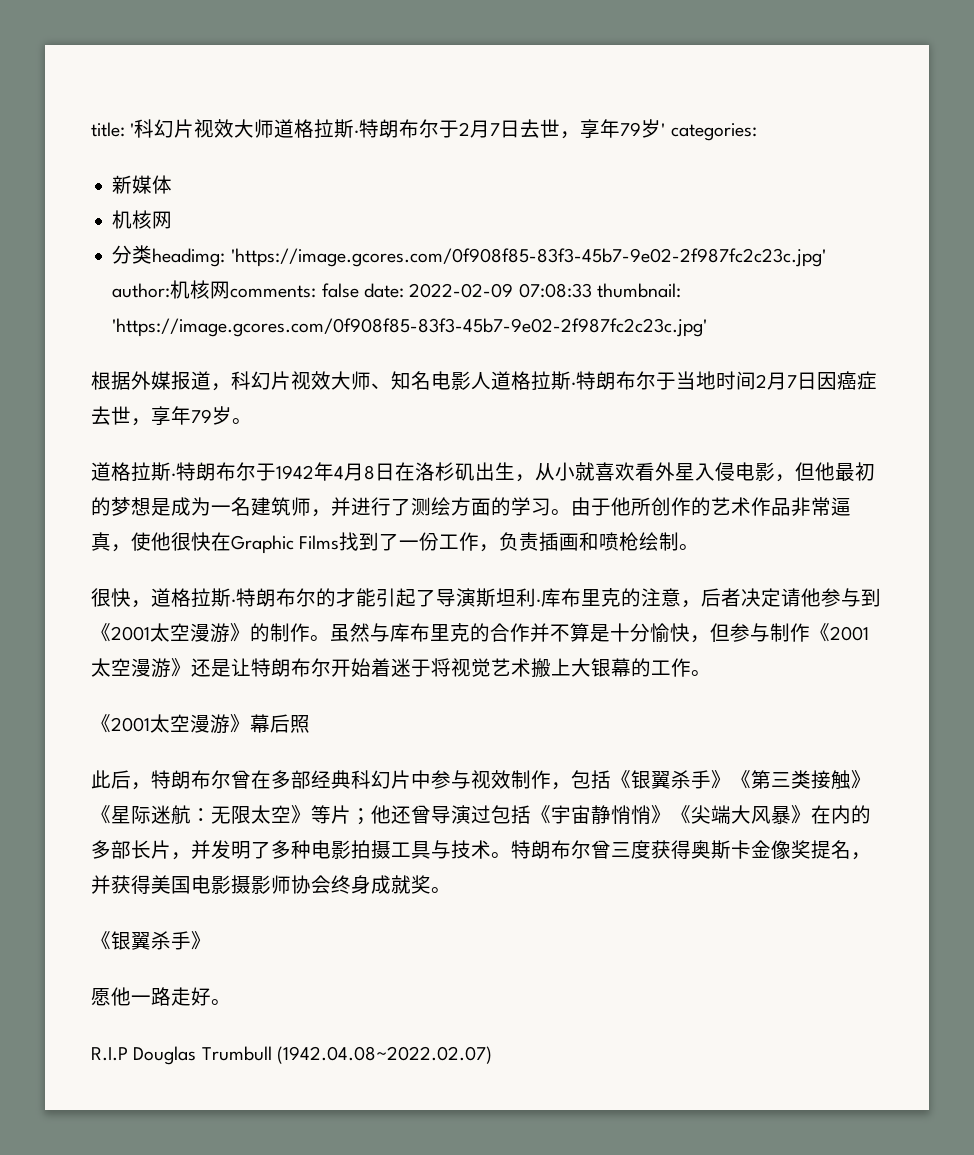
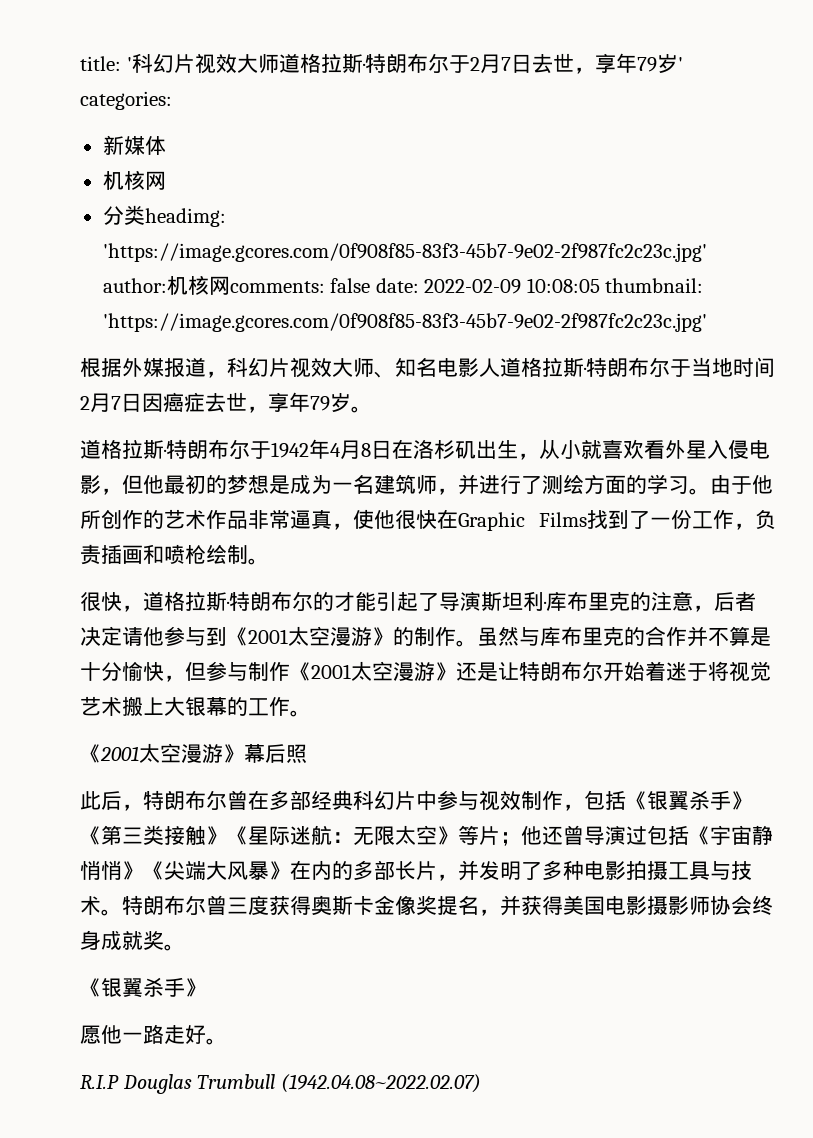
- 分类headimg: 'https://image.gcores.com/0f908f85-83f3-45b7-9e02-2f987fc2c23c.jpg' author:机核网comments: false date: 2022-02-09 07:08:33 thumbnail: 'https://image.gcores.com/0f908f85-83f3-45b7-9e02-2f987fc2c23c.jpg'
+ 分类headimg: 'https://image.gcores.com/0f908f85-83f3-45b7-9e02-2f987fc2c23c.jpg' author:机核网comments: false date: 2022-02-09 10:08:05 thumbnail: 'https://image.gcores.com/0f908f85-83f3-45b7-9e02-2f987fc2c23c.jpg'

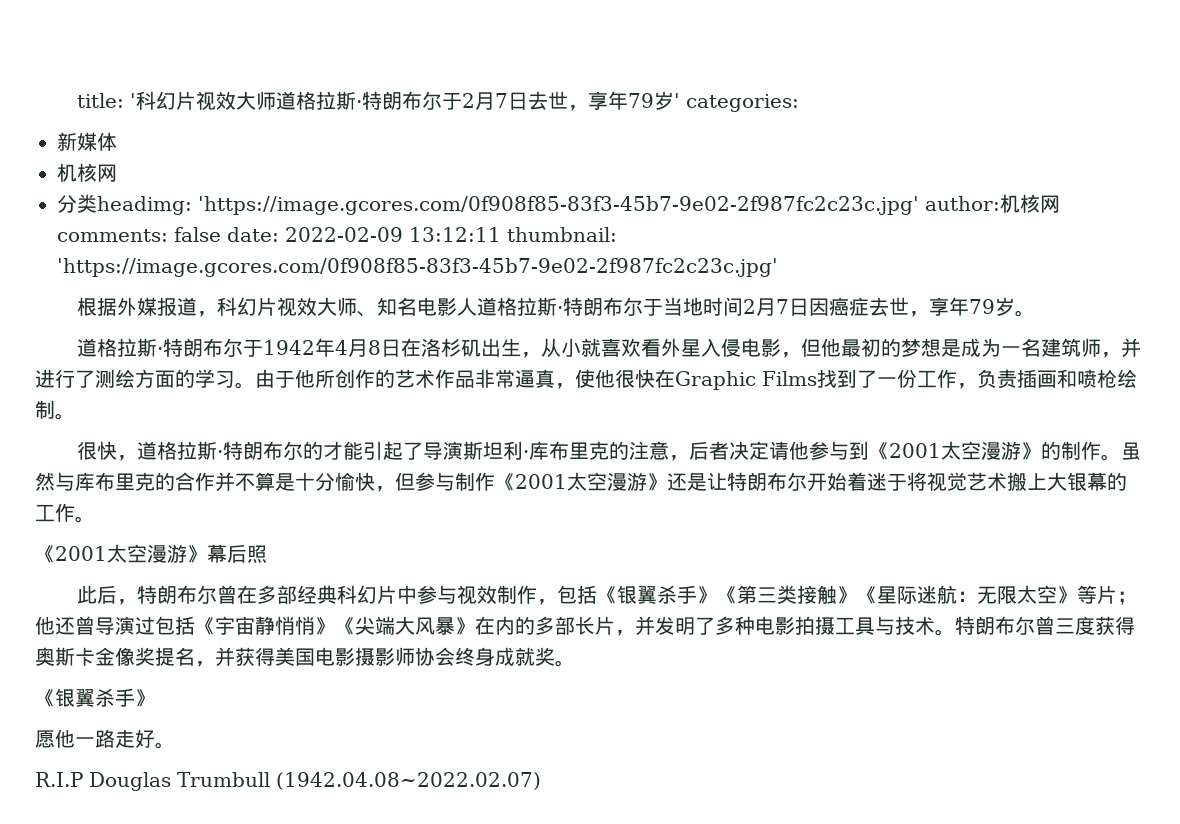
- 分类headimg: 'https://image.gcores.com/0f908f85-83f3-45b7-9e02-2f987fc2c23c.jpg' author:机核网comments: false date: 2022-02-09 10:08:05 thumbnail: 'https://image.gcores.com/0f908f85-83f3-45b7-9e02-2f987fc2c23c.jpg'
+ 分类headimg: 'https://image.gcores.com/0f908f85-83f3-45b7-9e02-2f987fc2c23c.jpg' author:机核网comments: false date: 2022-02-09 13:12:11 thumbnail: 'https://image.gcores.com/0f908f85-83f3-45b7-9e02-2f987fc2c23c.jpg'

